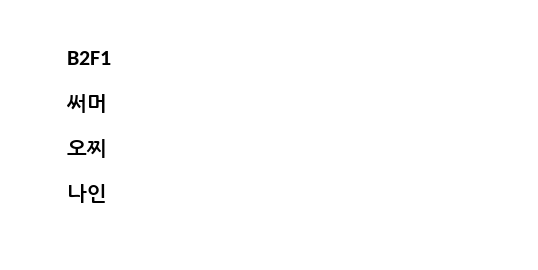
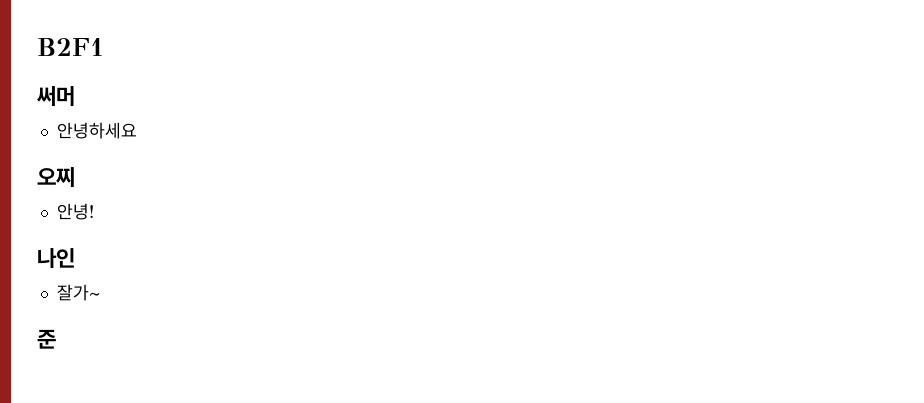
+ 안녕하세요
+ 안녕!
+ 잘가~
+ 준

